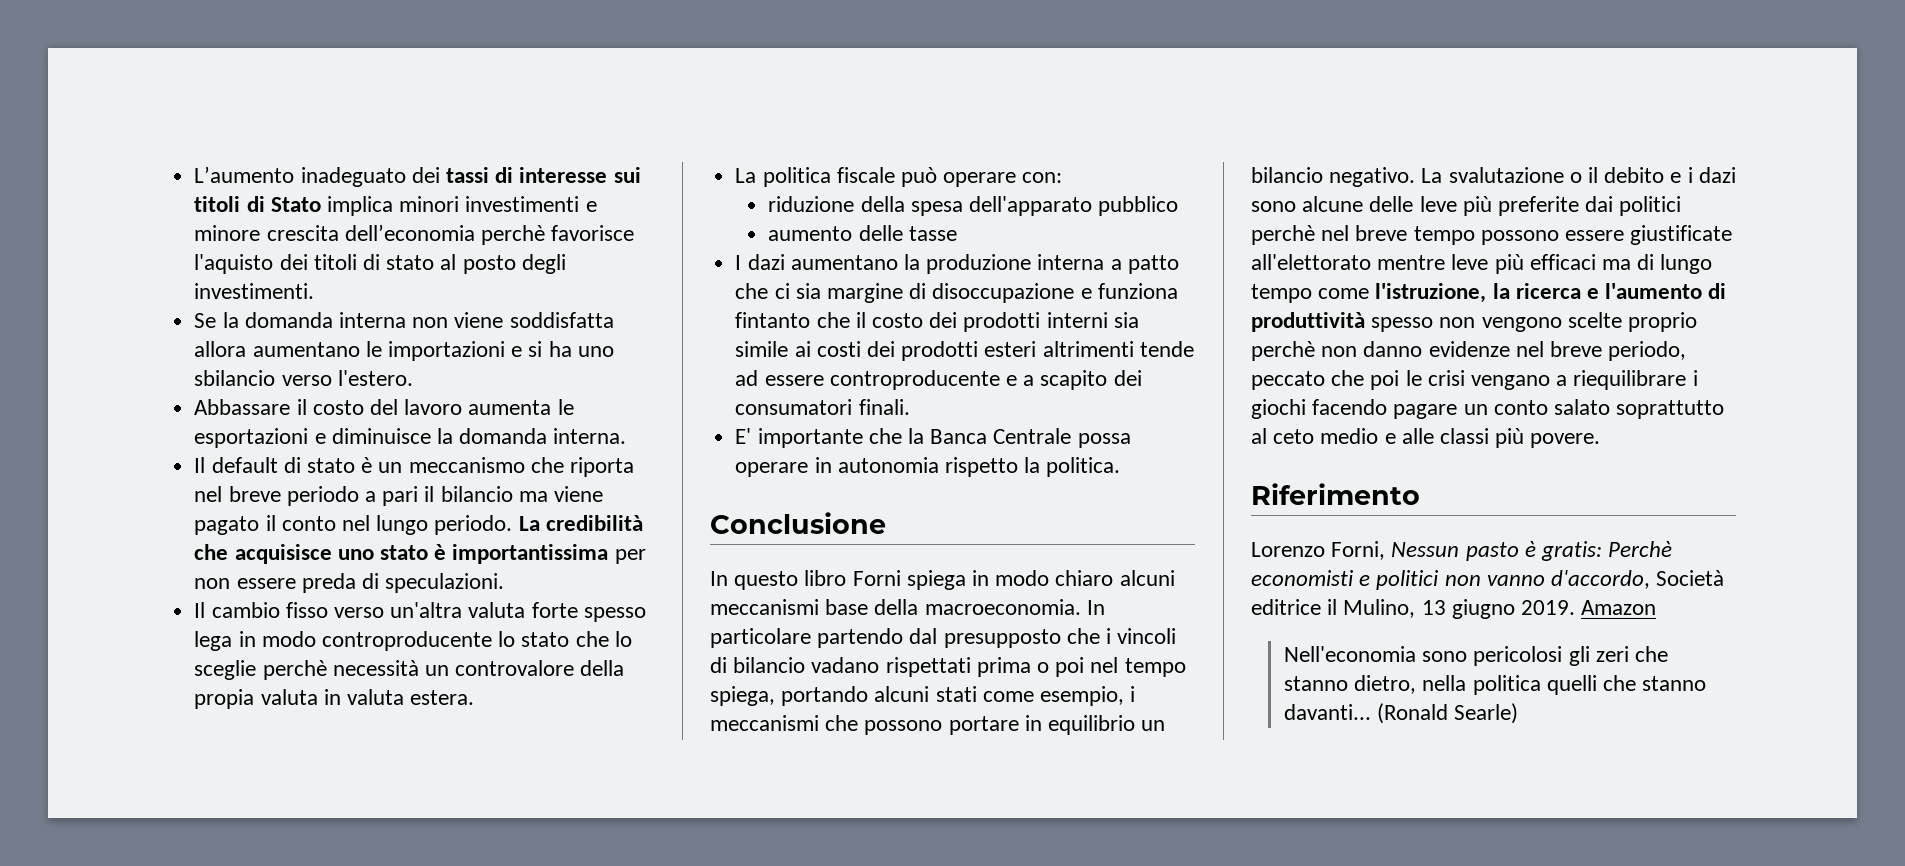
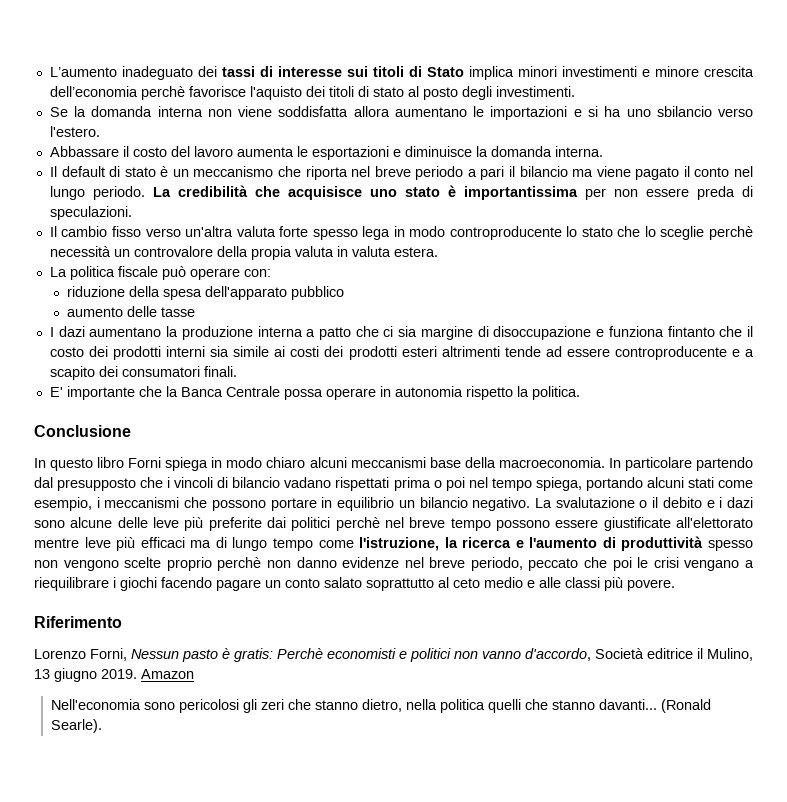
- (Ronald Searle)
+ (Ronald Searle).

